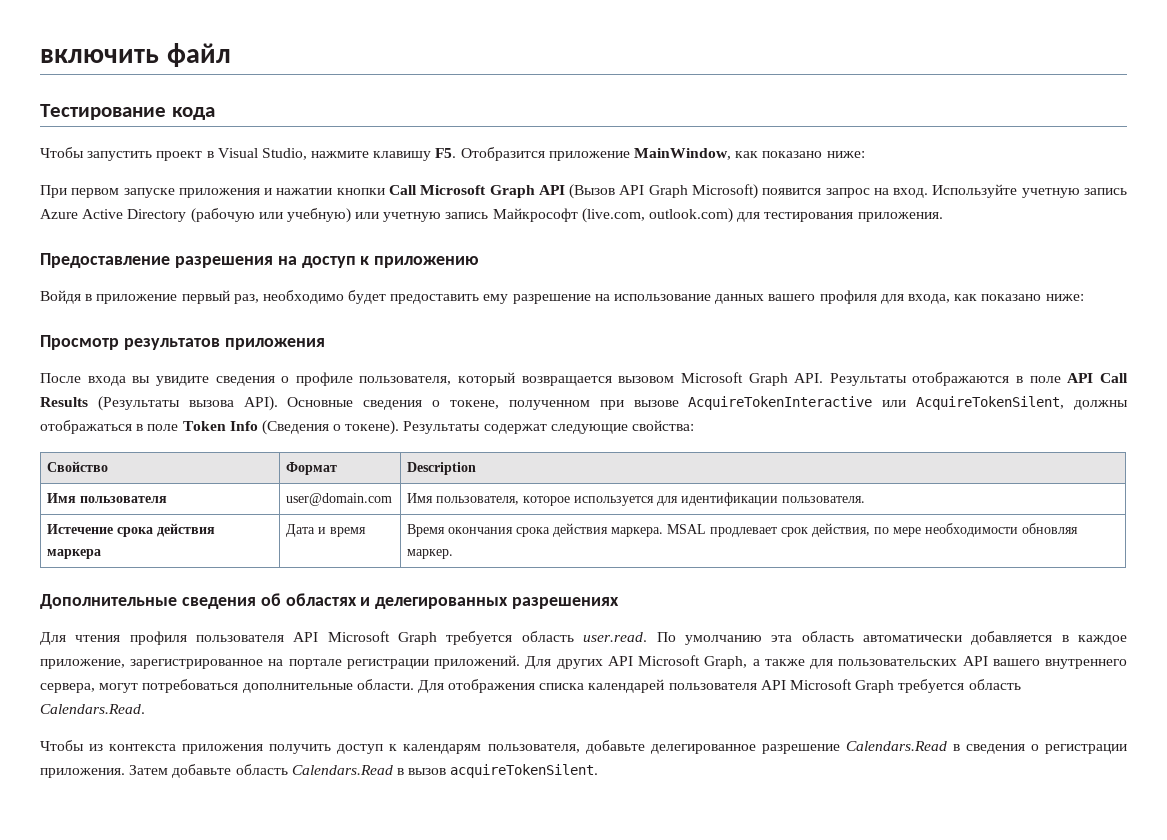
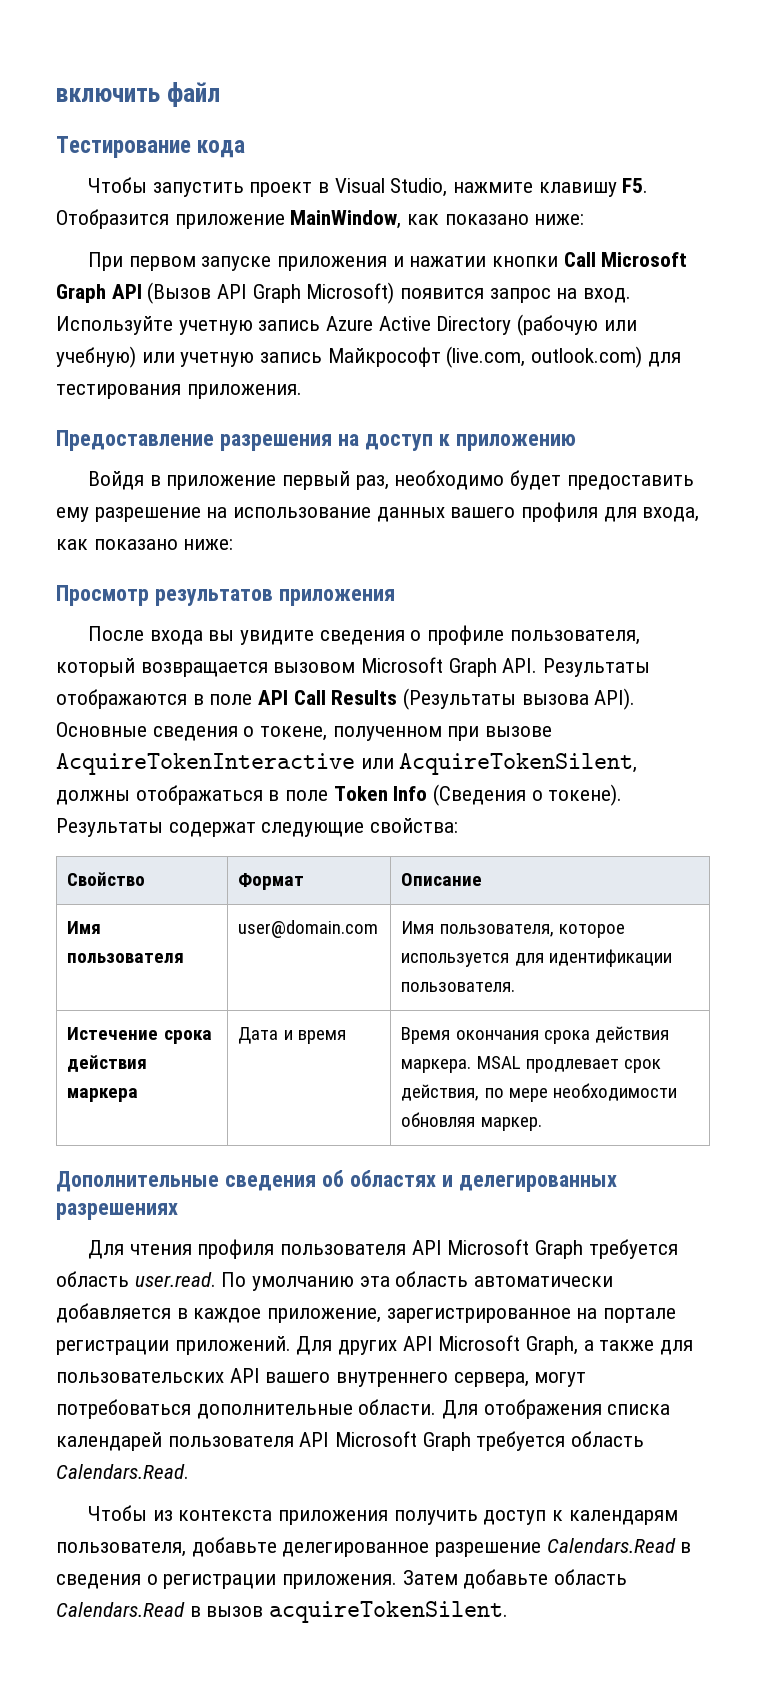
- Свойство | Формат | Description
+ Свойство | Формат | Описание

